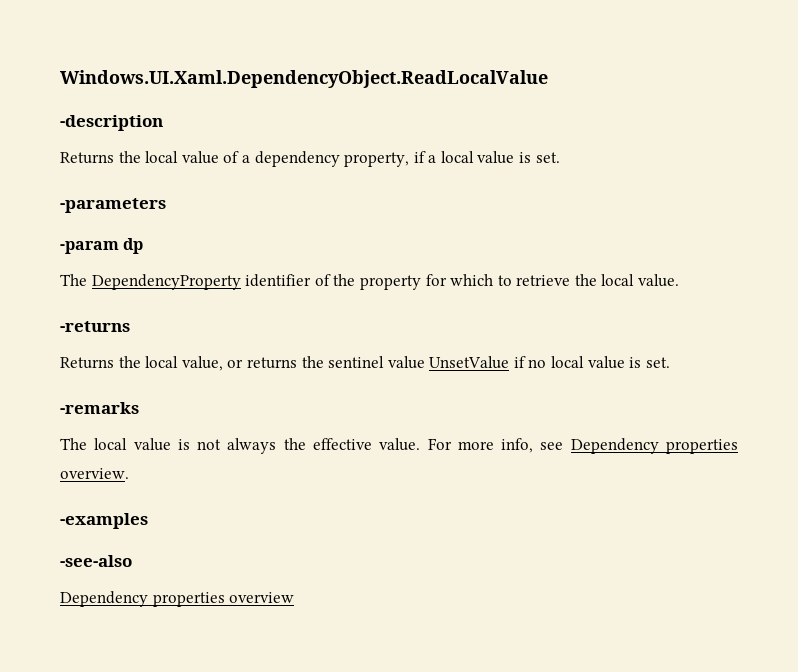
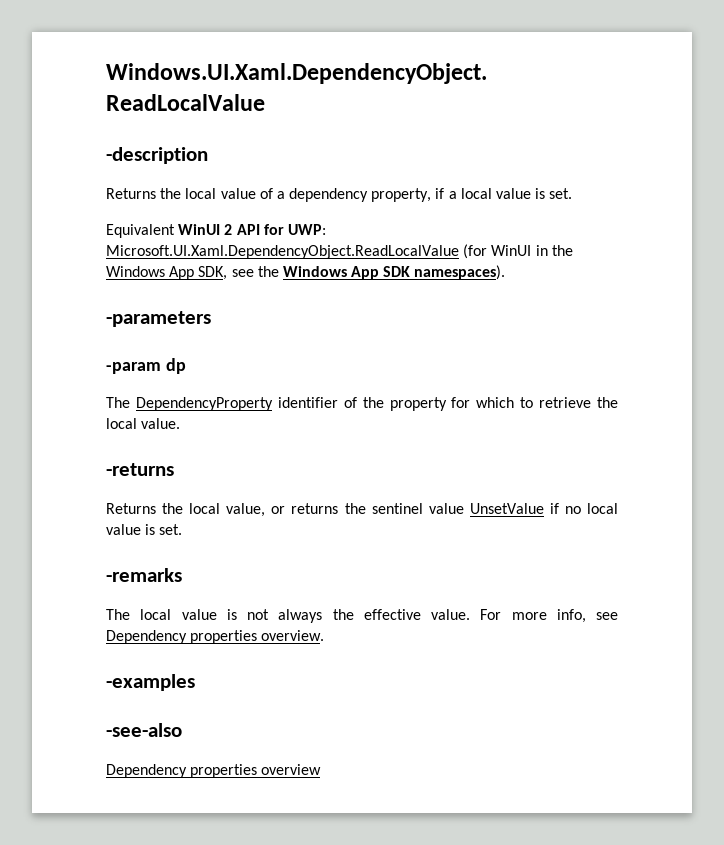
+ Equivalent WinUI 2 API for UWP: Microsoft.UI.Xaml.DependencyObject.ReadLocalValue (for WinUI in the Windows App SDK, see the Windows App SDK namespaces).

